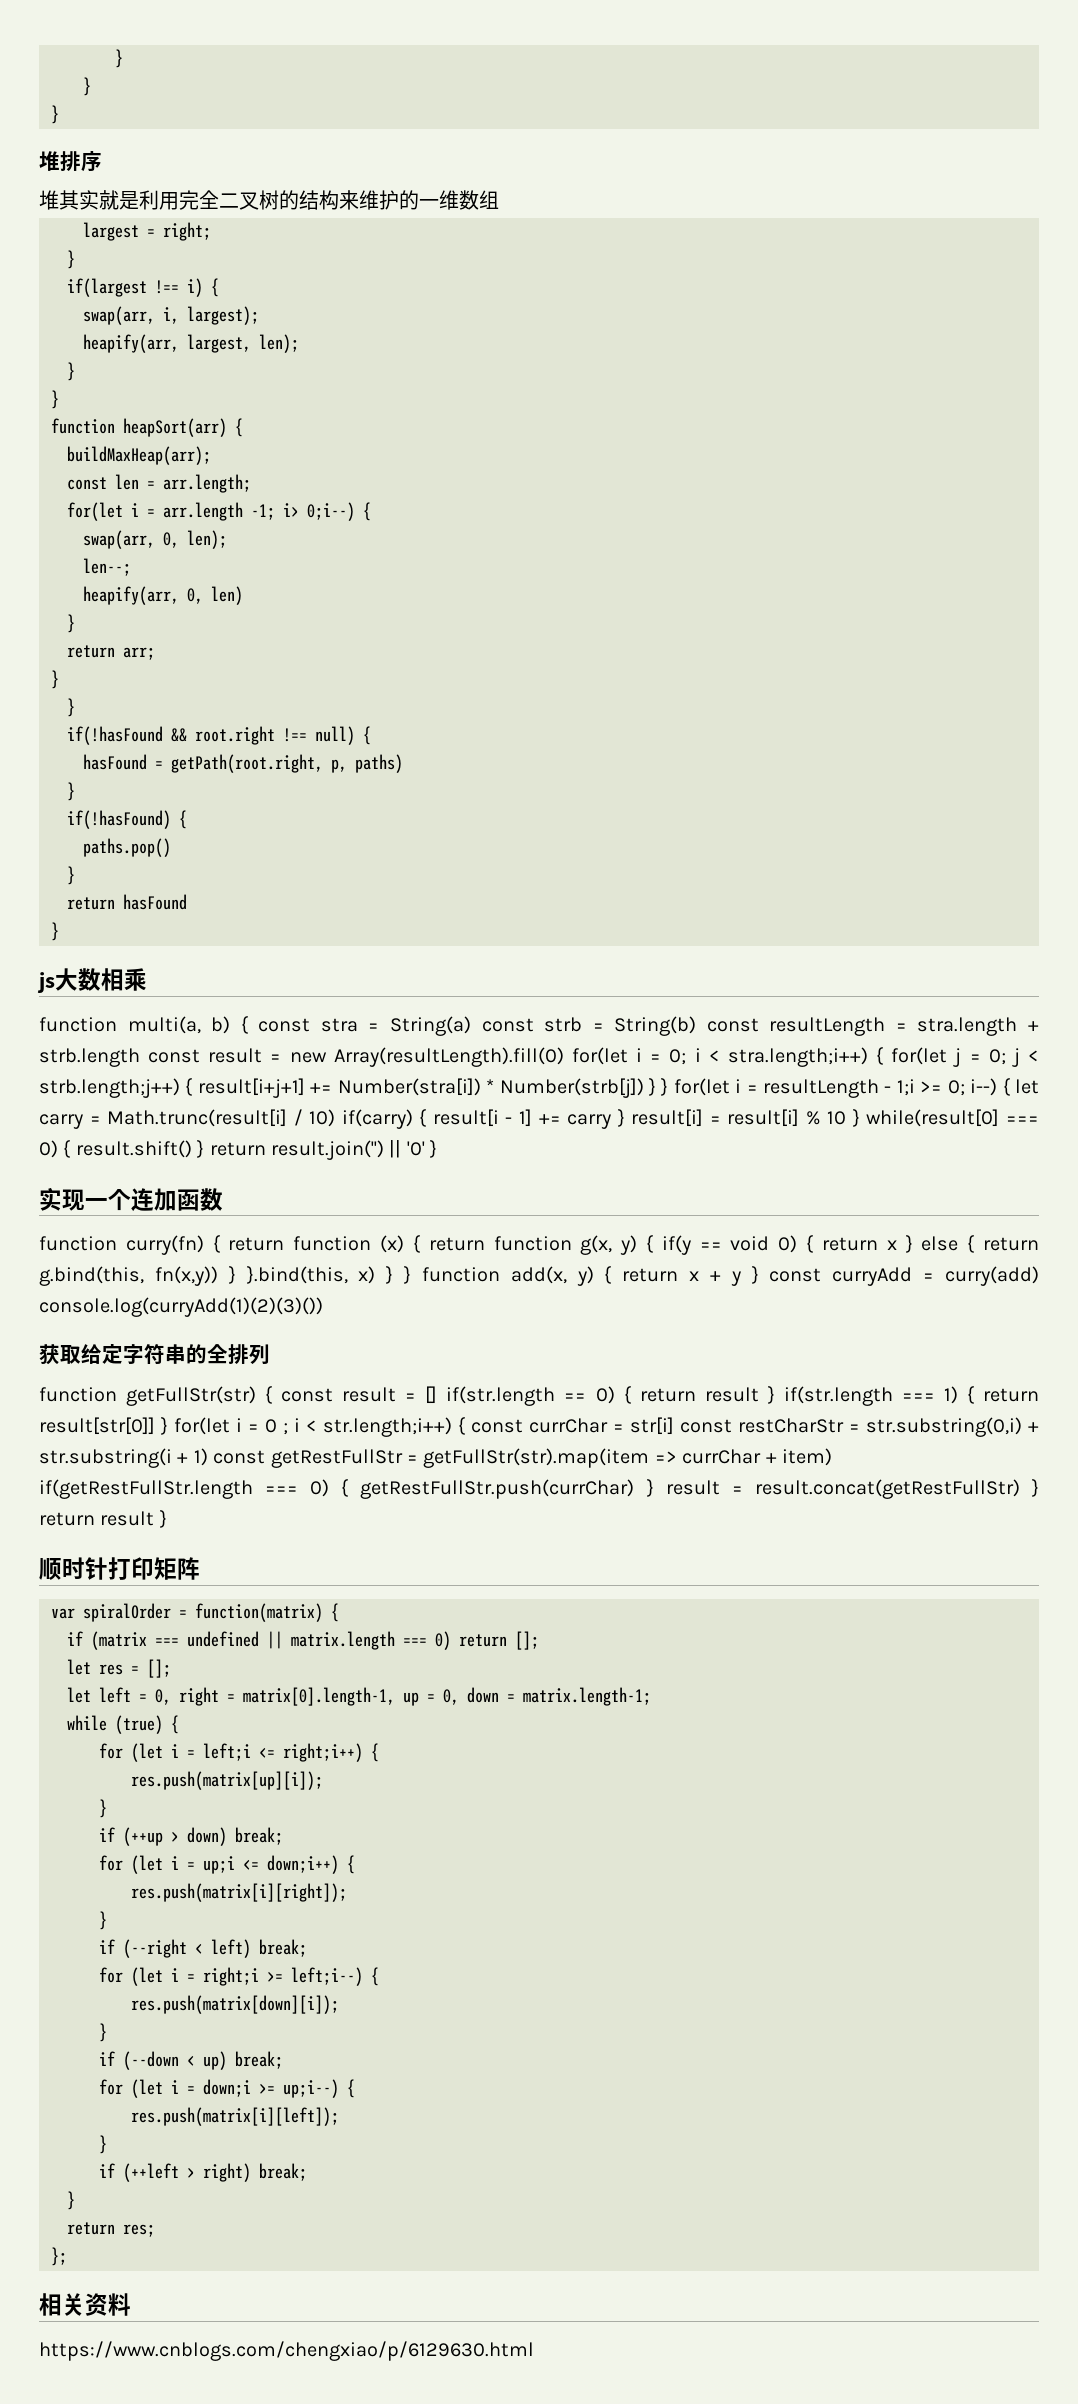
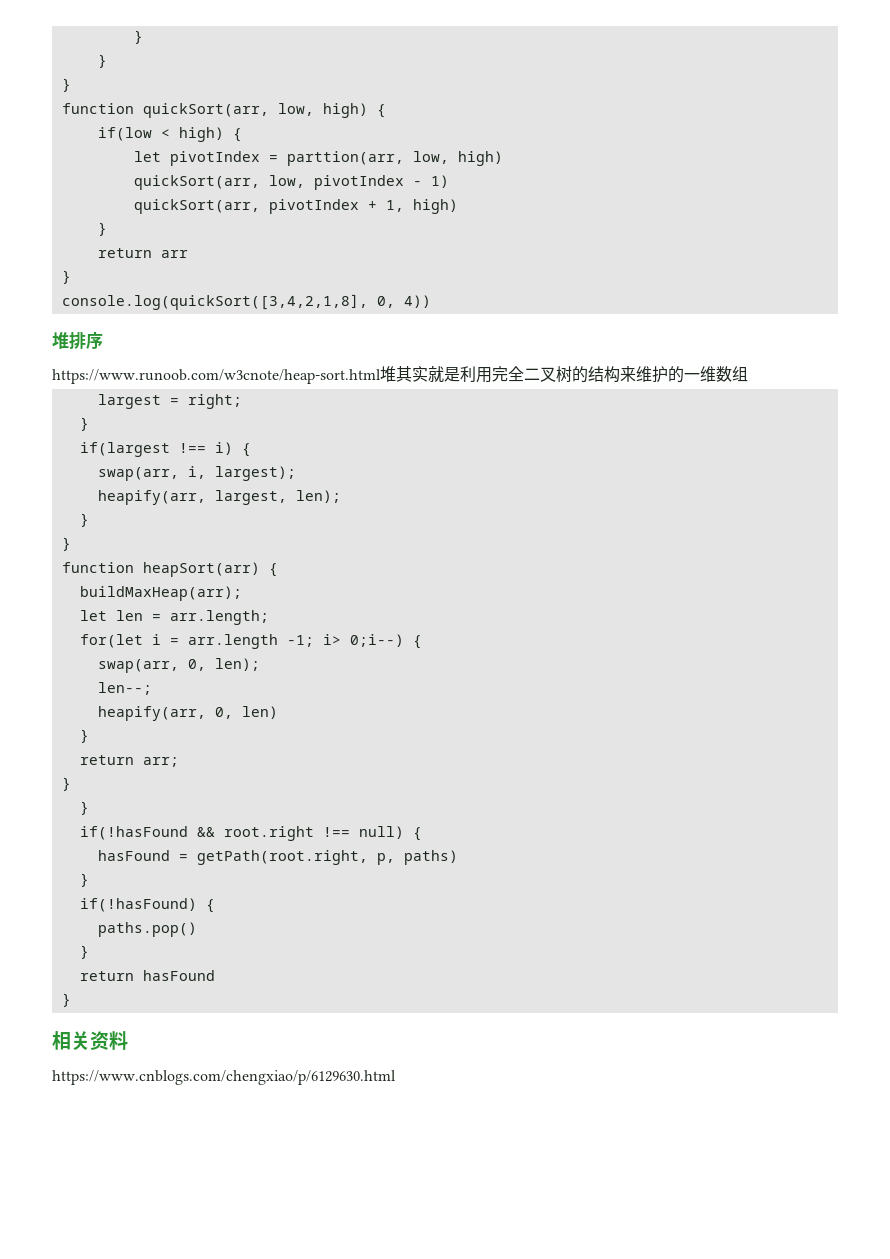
+ function quickSort(arr, low, high) {
+ if(low < high) {
+ let pivotIndex = parttion(arr, low, high)
+ quickSort(arr, low, pivotIndex - 1)
+ quickSort(arr, pivotIndex + 1, high)
+ }
+ return arr
+ }
+ console.log(quickSort([3,4,2,1,8], 0, 4))
- 堆其实就是利用完全二叉树的结构来维护的一维数组
+ https://www.runoob.com/w3cnote/heap-sort.html堆其实就是利用完全二叉树的结构来维护的一维数组
- const len = arr.length;
+ let len = arr.length;
- js大数相乘
- function multi(a, b) { const stra = String(a) const strb = String(b) const resultLength = stra.length + strb.length const result = new Array(resultLength).fill(0) for(let i = 0; i < stra.length;i++) { for(let j = 0; j < strb.length;j++) { result[i+j+1] += Number(stra[i]) * Number(strb[j]) } } for(let i = resultLength - 1;i >= 0; i--) { let carry = Math.trunc(result[i] / 10) if(carry) { result[i - 1] += carry } result[i] = result[i] % 10 } while(result[0] === 0) { result.shift() } return result.join('') || '0' }
- 实现一个连加函数
- function curry(fn) { return function (x) { return function g(x, y) { if(y == void 0) { return x } else { return g.bind(this, fn(x,y)) } }.bind(this, x) } } function add(x, y) { return x + y } const curryAdd = curry(add) console.log(curryAdd(1)(2)(3)())
- 获取给定字符串的全排列
- function getFullStr(str) { const result = [] if(str.length == 0) { return result } if(str.length === 1) { return result[str[0]] } for(let i = 0 ; i < str.length;i++) { const currChar = str[i] const restCharStr = str.substring(0,i) + str.substring(i + 1) const getRestFullStr = getFullStr(str).map(item => currChar + item) if(getRestFullStr.length === 0) { getRestFullStr.push(currChar) } result = result.concat(getRestFullStr) } return result }
- 顺时针打印矩阵
- var spiralOrder = function(matrix) {
- if (matrix === undefined || matrix.length === 0) return [];
- let res = [];
- let left = 0, right = matrix[0].length-1, up = 0, down = matrix.length-1;
- while (true) {
- for (let i = left;i <= right;i++) {
- res.push(matrix[up][i]);
- }
- if (++up > down) break;
- for (let i = up;i <= down;i++) {
- res.push(matrix[i][right]);
- }
- if (--right < left) break;
- for (let i = right;i >= left;i--) {
- res.push(matrix[down][i]);
- }
- if (--down < up) break;
- for (let i = down;i >= up;i--) {
- res.push(matrix[i][left]);
- }
- if (++left > right) break;
- }
- return res;
- };

